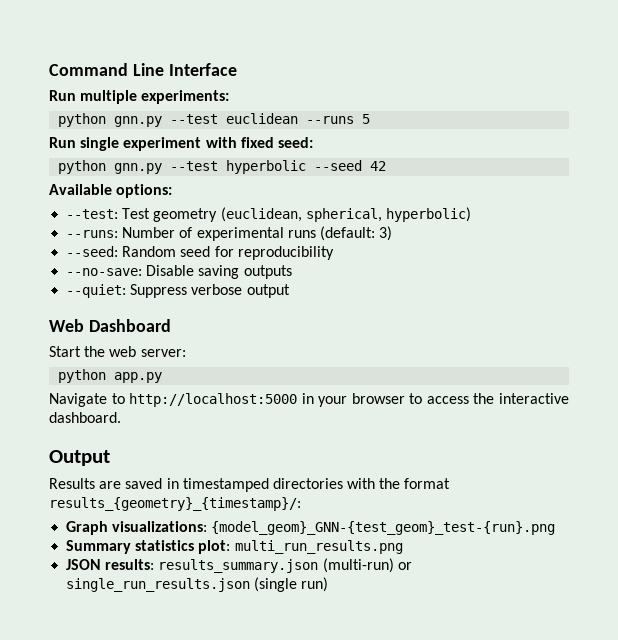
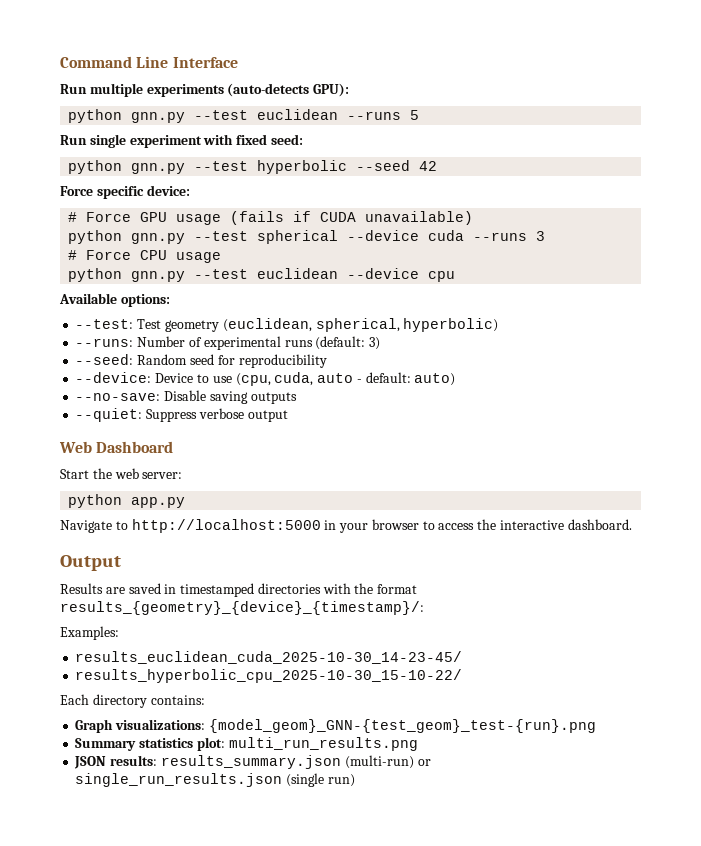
- Run multiple experiments:
+ Run multiple experiments (auto-detects GPU):
+ Force specific device:
+ # Force GPU usage (fails if CUDA unavailable)
+ python gnn.py --test spherical --device cuda --runs 3
+ # Force CPU usage
+ python gnn.py --test euclidean --device cpu
+ --device: Device to use (cpu, cuda, auto - default: auto)
- Results are saved in timestamped directories with the format results_{geometry}_{timestamp}/:
+ Results are saved in timestamped directories with the format results_{geometry}_{device}_{timestamp}/:
+ Examples:
+ results_euclidean_cuda_2025-10-30_14-23-45/
+ results_hyperbolic_cpu_2025-10-30_15-10-22/
+ Each directory contains:

